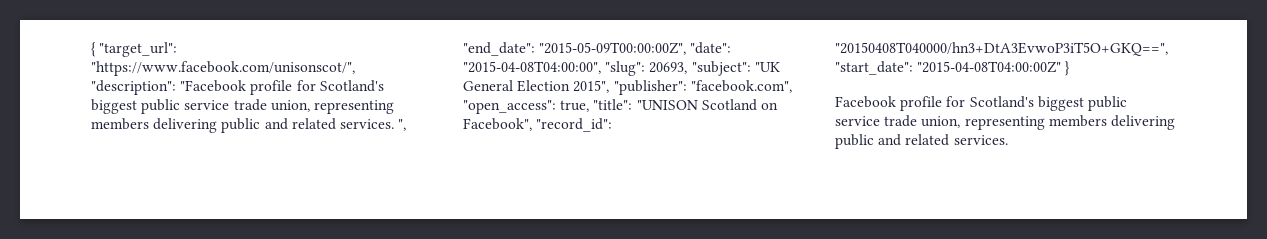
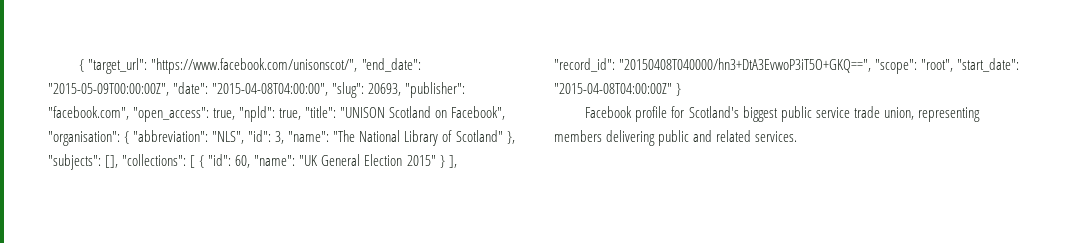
- { "target_url": "https://www.facebook.com/unisonscot/", "description": "Facebook profile for Scotland's biggest public service trade union, representing members delivering public and related services. ", "end_date": "2015-05-09T00:00:00Z", "date": "2015-04-08T04:00:00", "slug": 20693, "subject": "UK General Election 2015", "publisher": "facebook.com", "open_access": true, "title": "UNISON Scotland on Facebook", "record_id": "20150408T040000/hn3+DtA3EvwoP3iT5O+GKQ==", "start_date": "2015-04-08T04:00:00Z" }
+ { "target_url": "https://www.facebook.com/unisonscot/", "end_date": "2015-05-09T00:00:00Z", "date": "2015-04-08T04:00:00", "slug": 20693, "publisher": "facebook.com", "open_access": true, "npld": true, "title": "UNISON Scotland on Facebook", "organisation": { "abbreviation": "NLS", "id": 3, "name": "The National Library of Scotland" }, "subjects": [], "collections": [ { "id": 60, "name": "UK General Election 2015" } ], "record_id": "20150408T040000/hn3+DtA3EvwoP3iT5O+GKQ==", "scope": "root", "start_date": "2015-04-08T04:00:00Z" }

